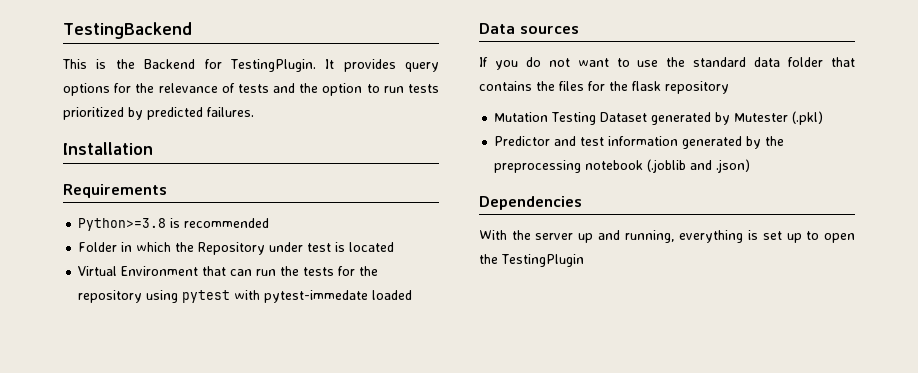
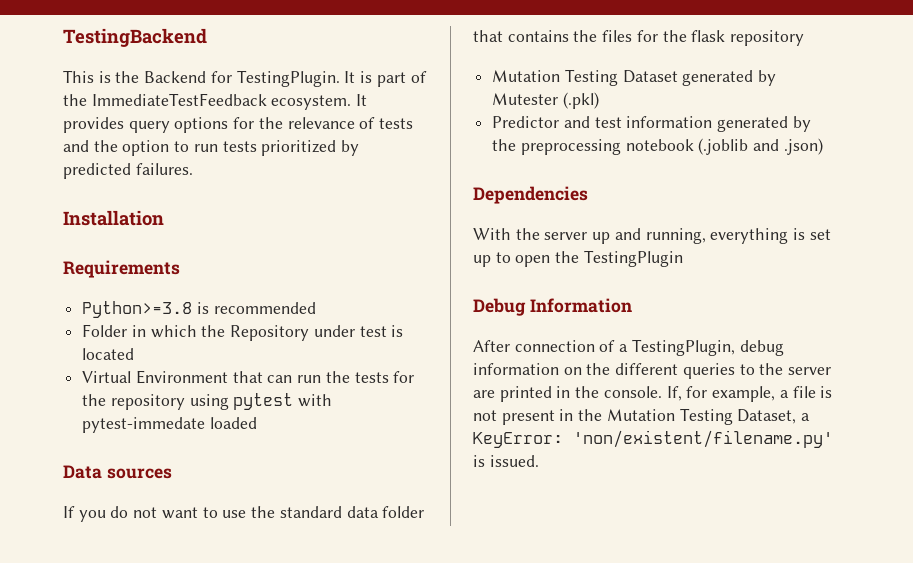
- It provides query options for the relevance of tests and the option to run tests prioritized by predicted failures.
+ It is part of the ImmediateTestFeedback ecosystem. It provides query options for the relevance of tests and the option to run tests prioritized by predicted failures.
+ Debug Information
+ After connection of a TestingPlugin, debug information on the different queries to the server are printed in the console. If, for example, a file is not present in the Mutation Testing Dataset, a KeyError: 'non/existent/filename.py' is issued.

